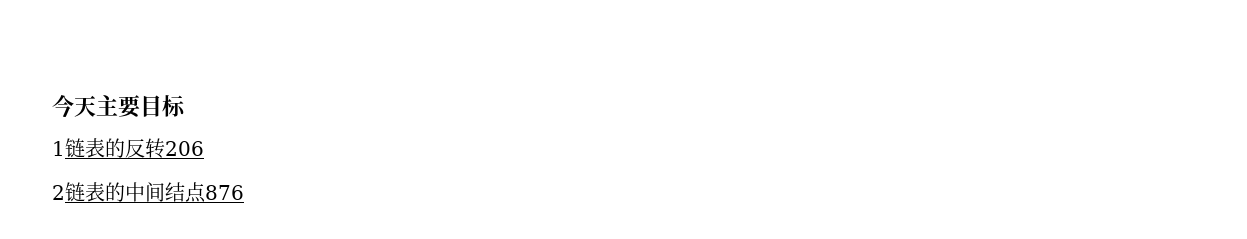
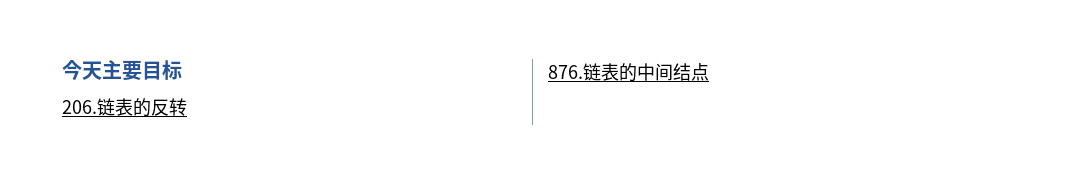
- 1链表的反转206
- 2链表的中间结点876
+ 206.链表的反转
+ 876.链表的中间结点

